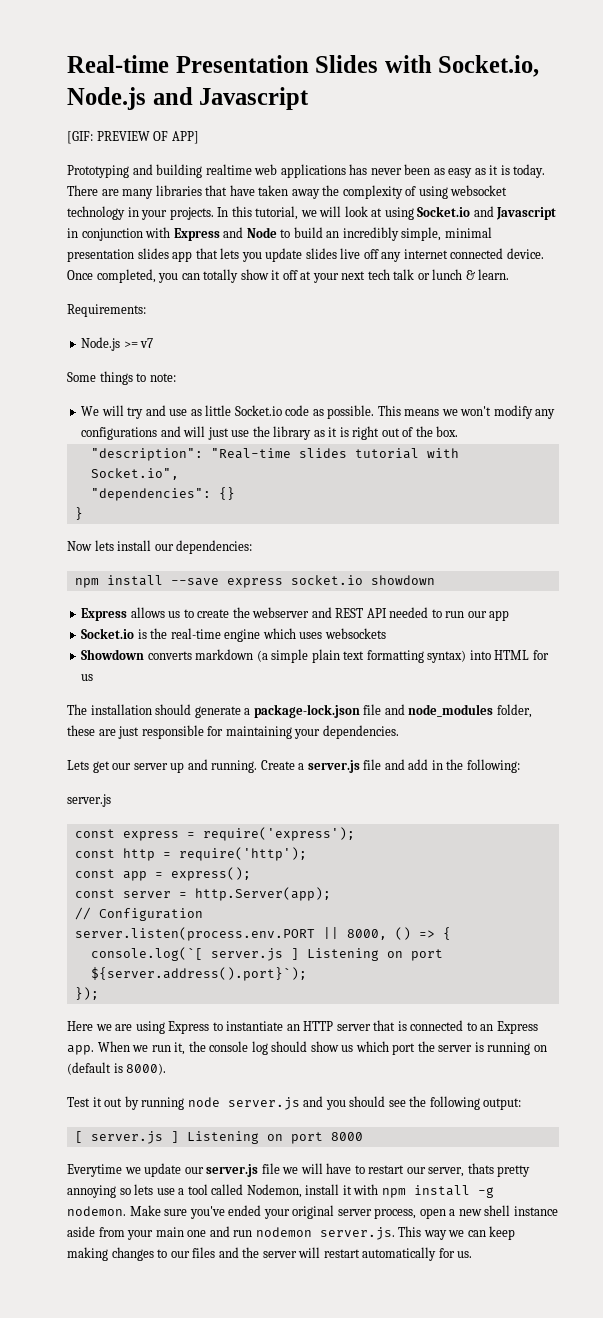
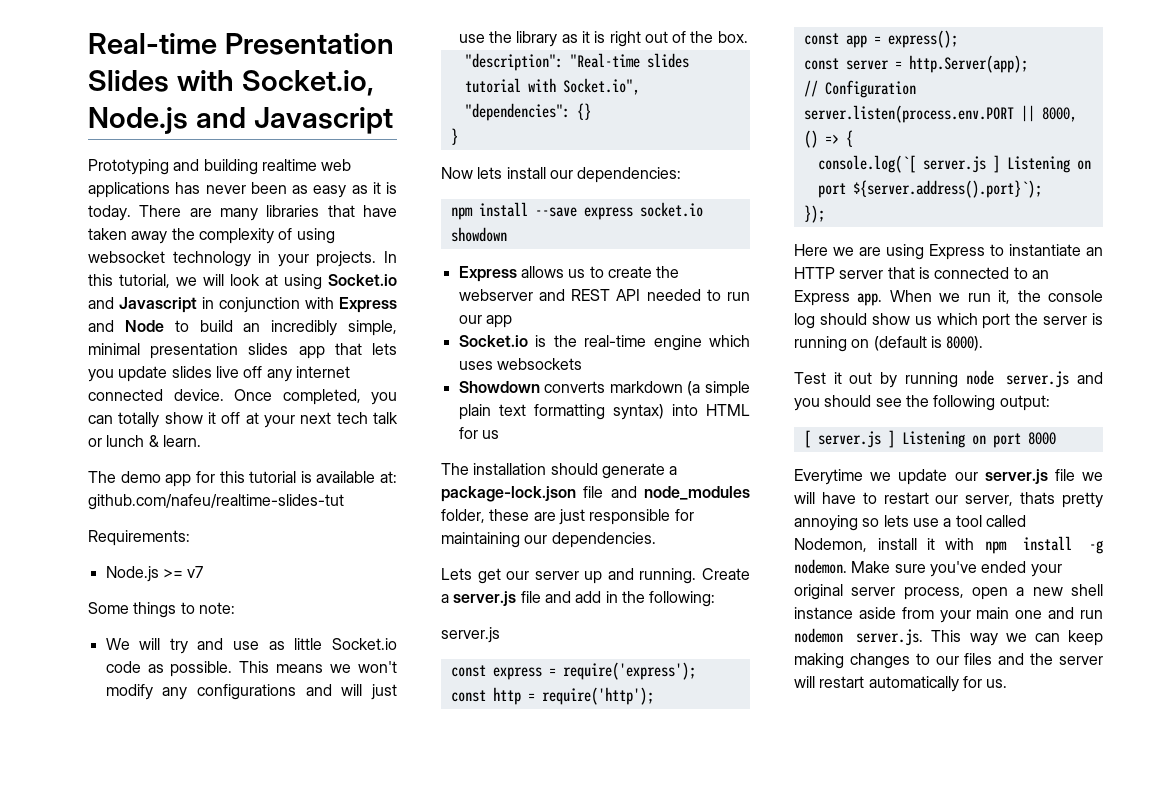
- [GIF: PREVIEW OF APP]
+ The demo app for this tutorial is available at: github.com/nafeu/realtime-slides-tut
- The installation should generate a package-lock.json file and node_modules folder, these are just responsible for maintaining your dependencies.
+ The installation should generate a package-lock.json file and node_modules folder, these are just responsible for maintaining our dependencies.

